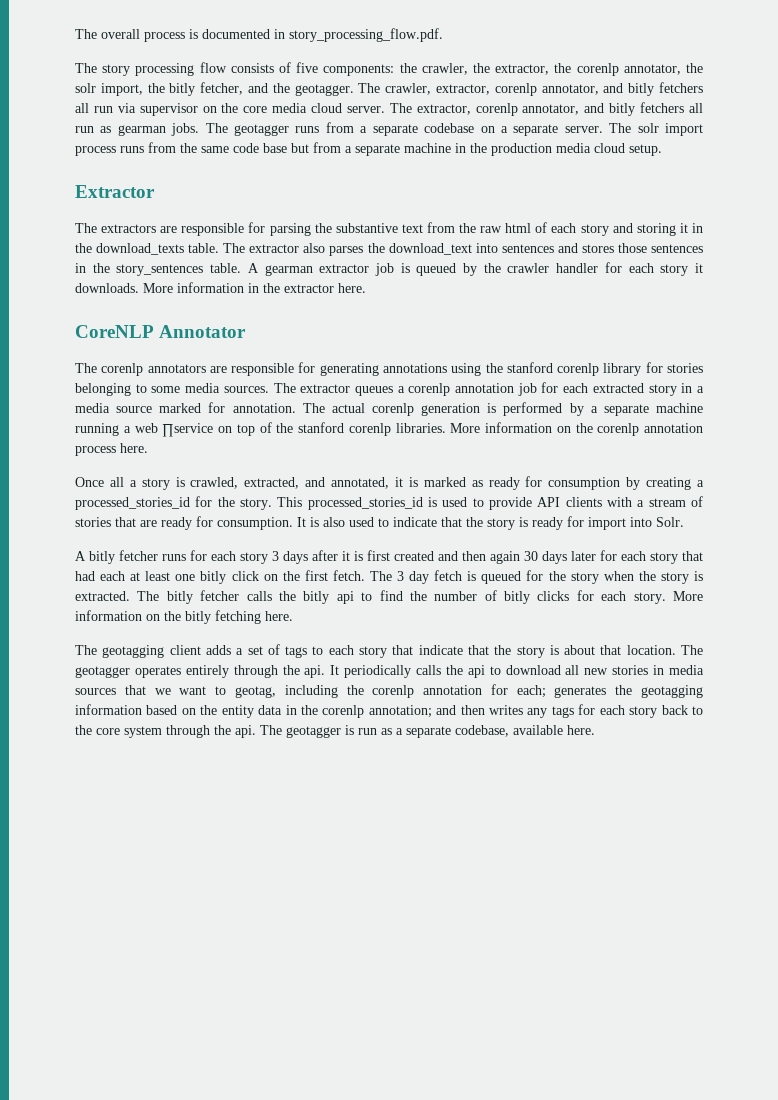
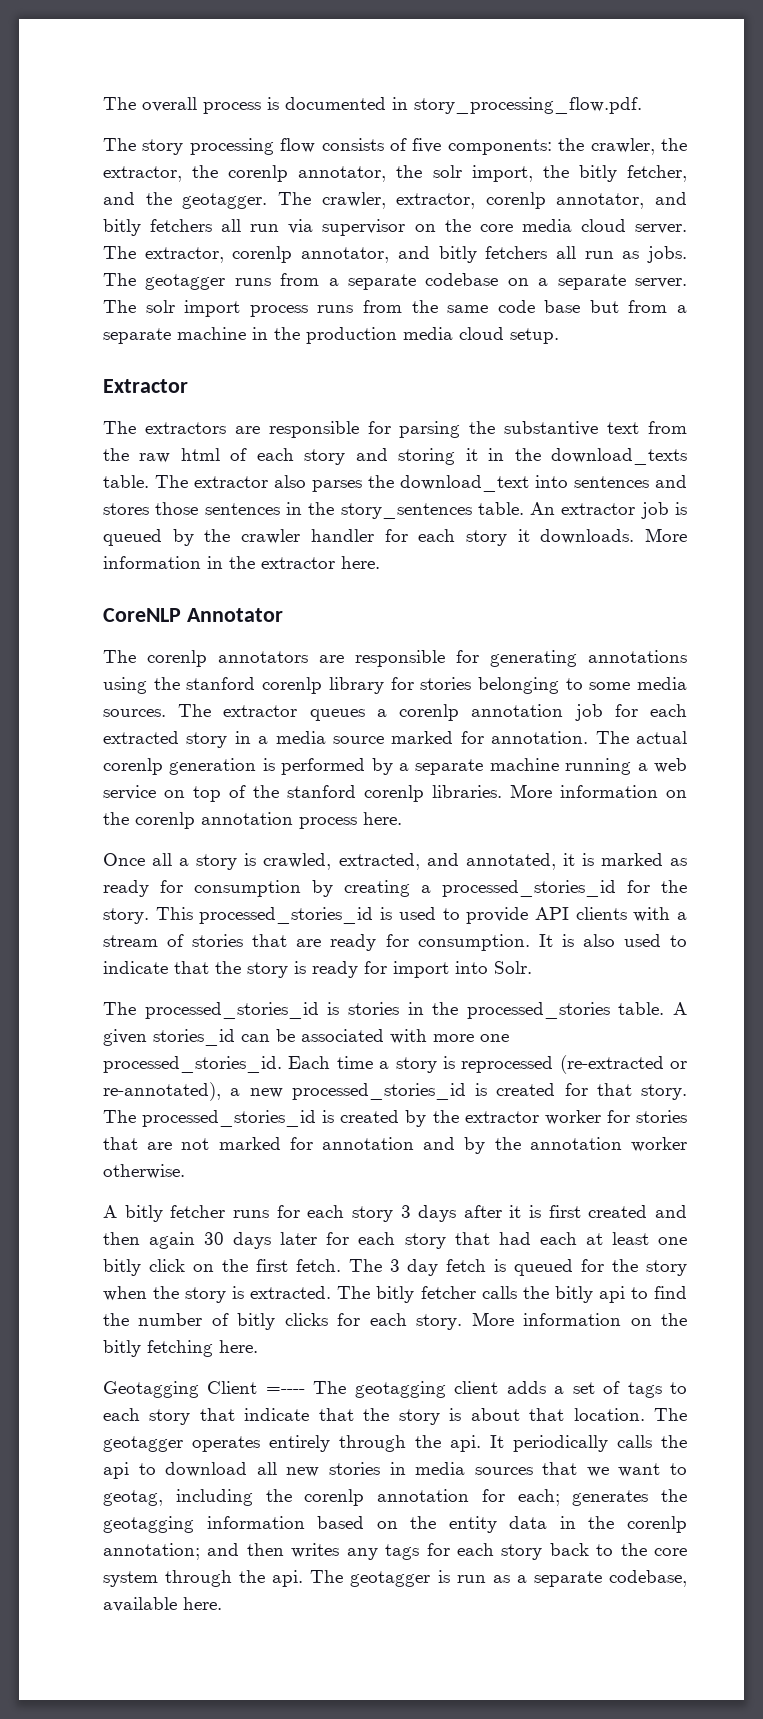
- The extractor, corenlp annotator, and bitly fetchers all run as gearman jobs.
+ The extractor, corenlp annotator, and bitly fetchers all run as jobs.
- A gearman extractor job is queued by the crawler handler for each story it downloads.
+ An extractor job is queued by the crawler handler for each story it downloads.
- The actual corenlp generation is performed by a separate machine running a web ∏service on top of the stanford corenlp libraries.
+ The actual corenlp generation is performed by a separate machine running a web service on top of the stanford corenlp libraries.
+ The processed_stories_id is stories in the processed_stories table. A given stories_id can be associated with more one processed_stories_id. Each time a story is reprocessed (re-extracted or re-annotated), a new processed_stories_id is created for that story. The processed_stories_id is created by the extractor worker for stories that are not marked for annotation and by the annotation worker otherwise.
- The geotagging client adds a set of tags to each story that indicate that the story is about that location.
+ Geotagging Client =---- The geotagging client adds a set of tags to each story that indicate that the story is about that location.

